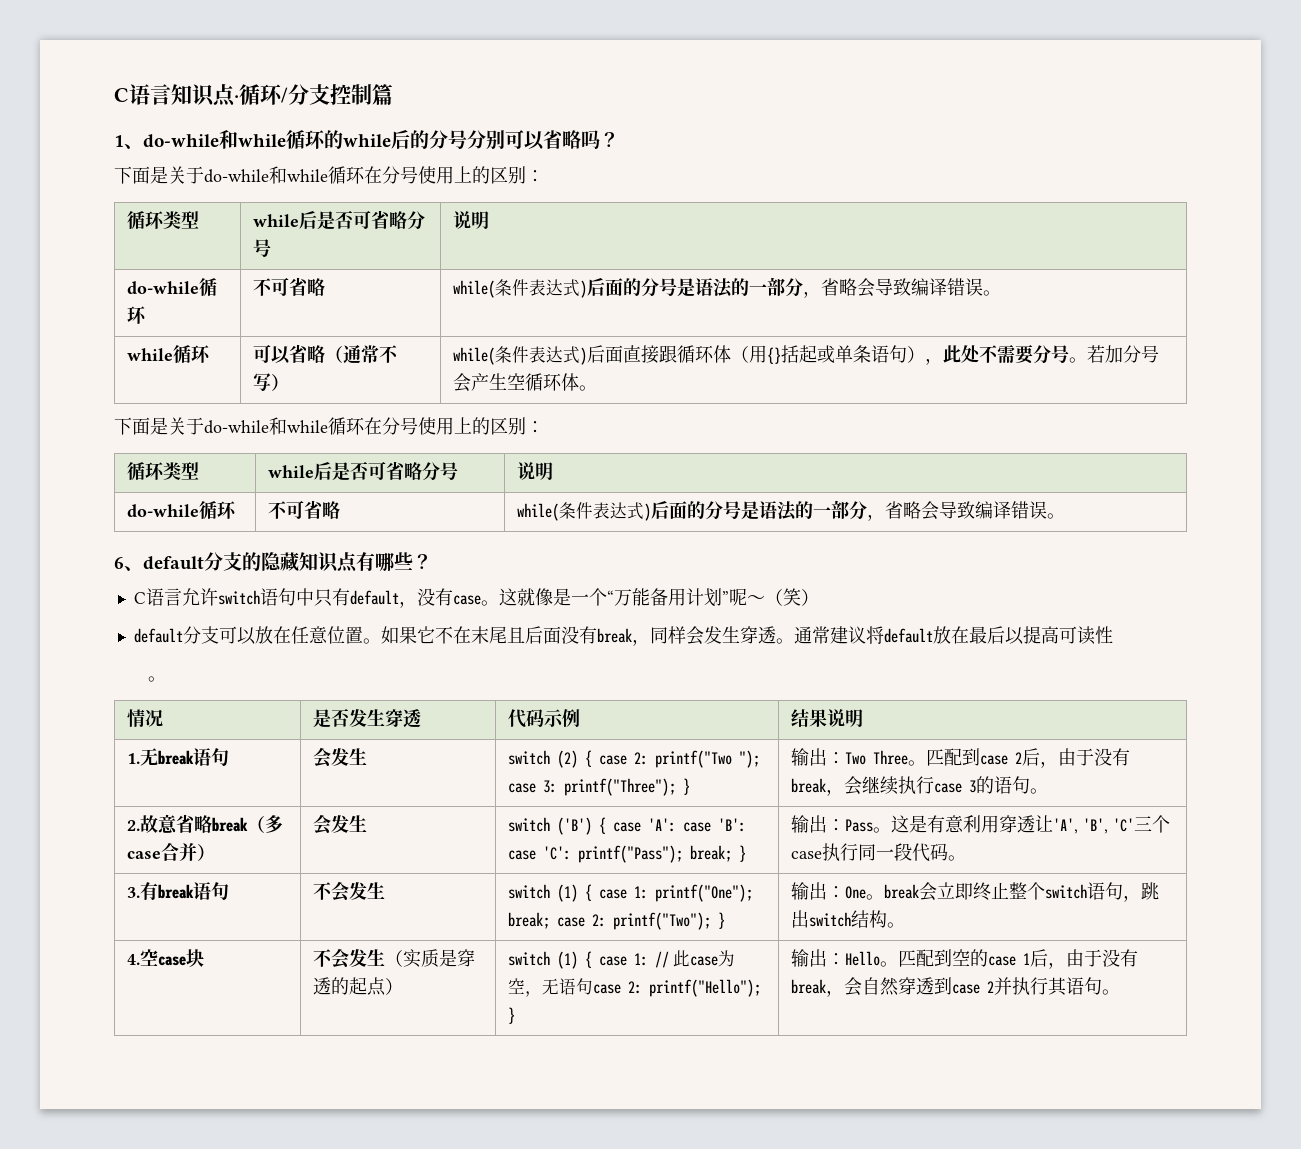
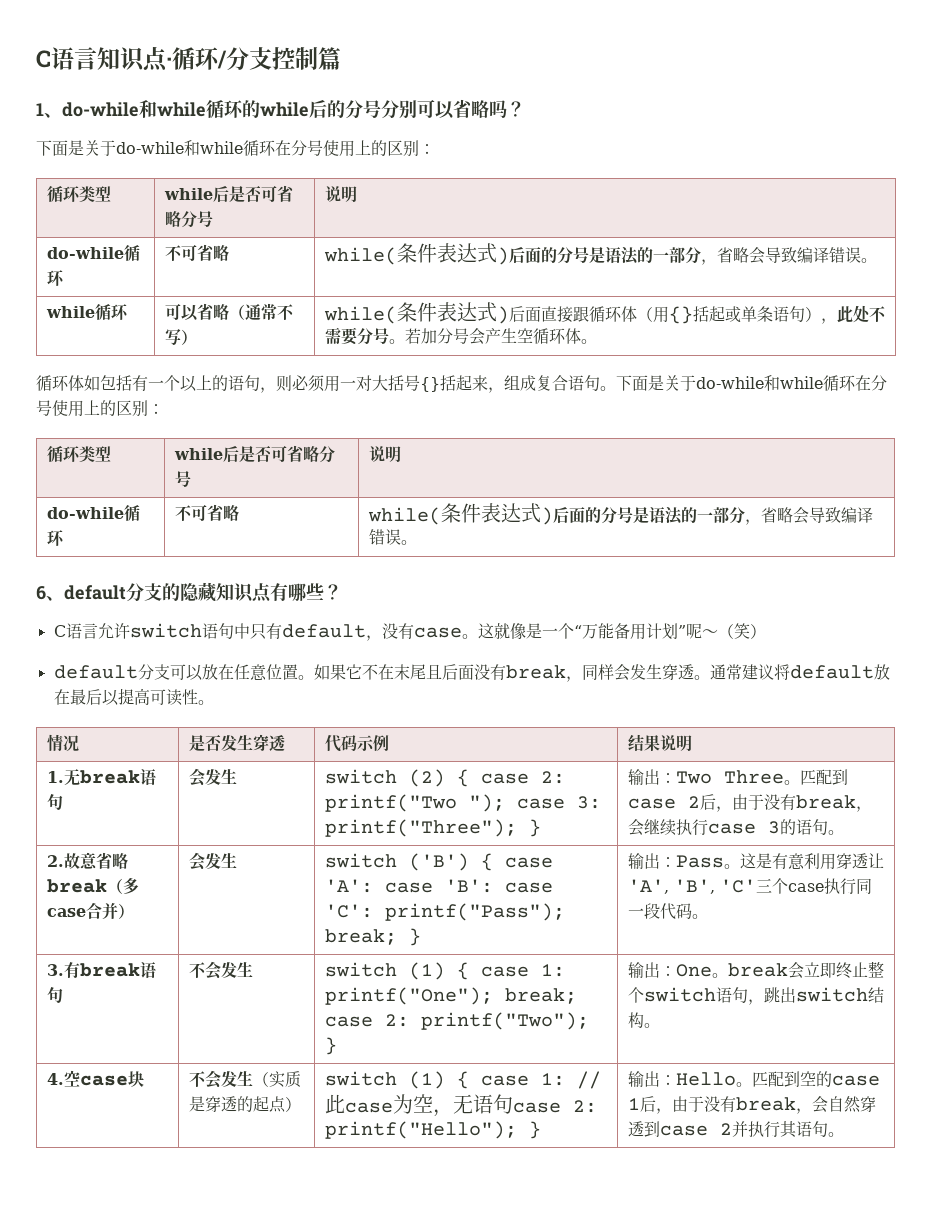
+ 循环体如包括有一个以上的语句，则必须用一对大括号{}括起来，组成复合语句。
- 通常建议将default放在最后以提高可读性
- 。
+ 通常建议将default放在最后以提高可读性。

